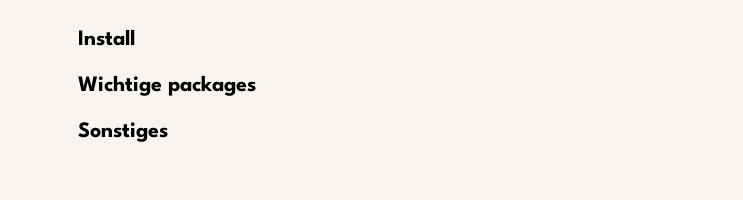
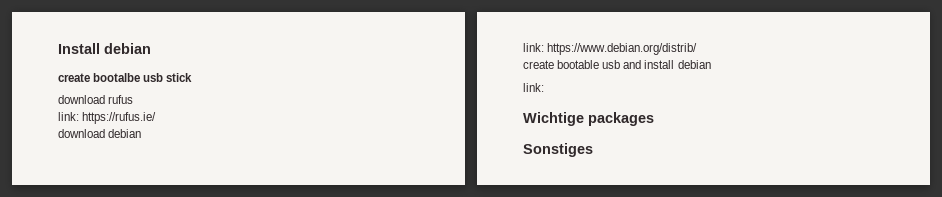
- Install
+ Install debian
+ create bootalbe usb stick
+ download rufus
+ link: https://rufus.ie/
+ download debian
+ link: https://www.debian.org/distrib/
+ create bootable usb and install debian
+ link:

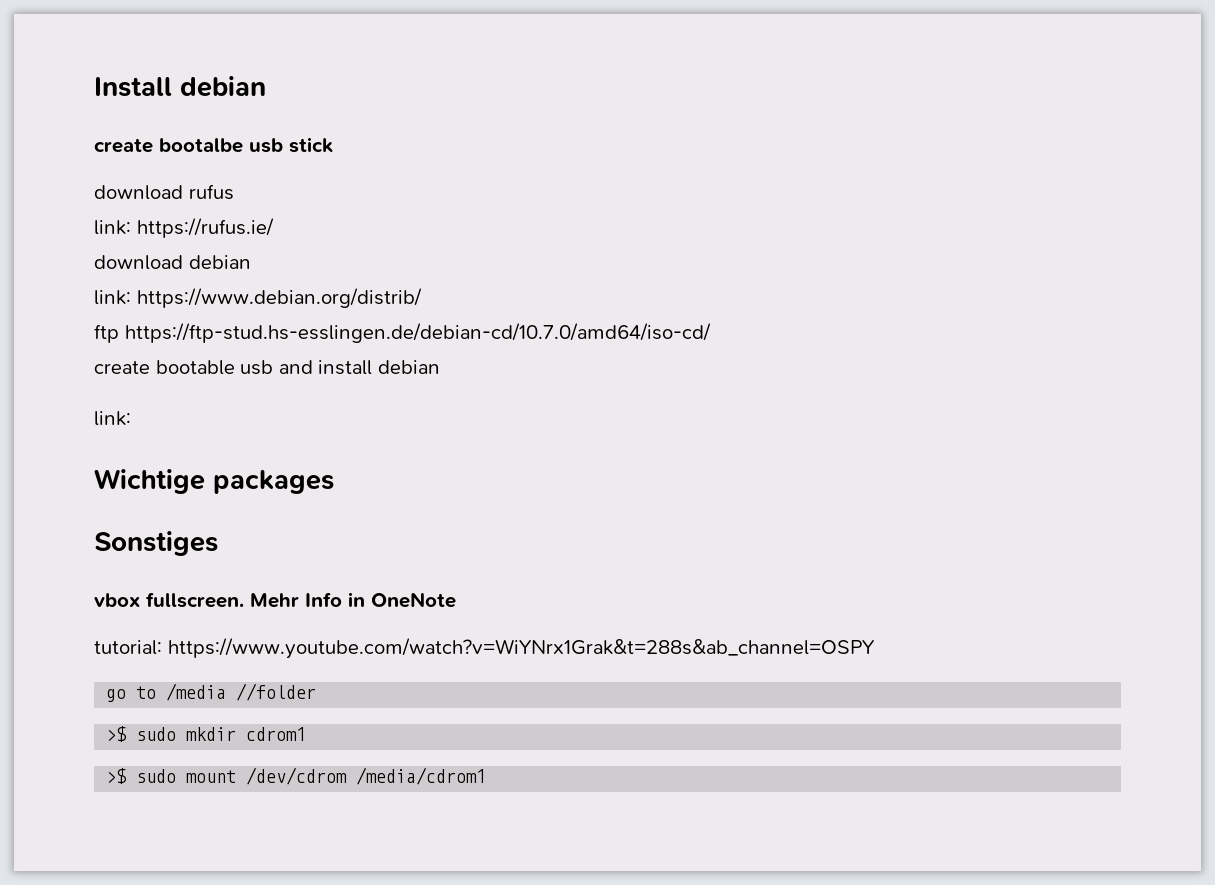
+ ftp https://ftp-stud.hs-esslingen.de/debian-cd/10.7.0/amd64/iso-cd/
+ vbox fullscreen. Mehr Info in OneNote
+ tutorial: https://www.youtube.com/watch?v=WiYNrx1Grak&t=288s&ab_channel=OSPY
+ go to /media //folder
+ >$ sudo mkdir cdrom1
+ >$ sudo mount /dev/cdrom /media/cdrom1

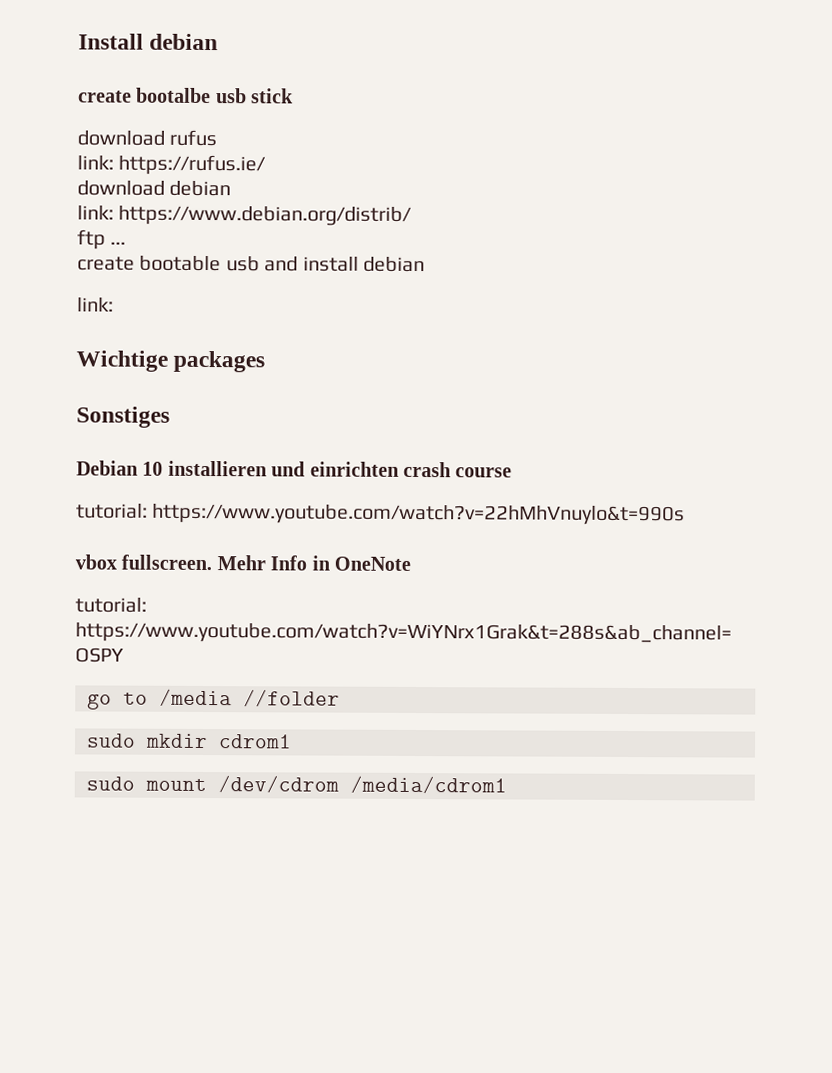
- ftp https://ftp-stud.hs-esslingen.de/debian-cd/10.7.0/amd64/iso-cd/
+ ftp ...
+ Debian 10 installieren und einrichten crash course
+ tutorial: https://www.youtube.com/watch?v=22hMhVnuylo&t=990s
- >$ sudo mkdir cdrom1
+ sudo mkdir cdrom1
- >$ sudo mount /dev/cdrom /media/cdrom1
+ sudo mount /dev/cdrom /media/cdrom1

